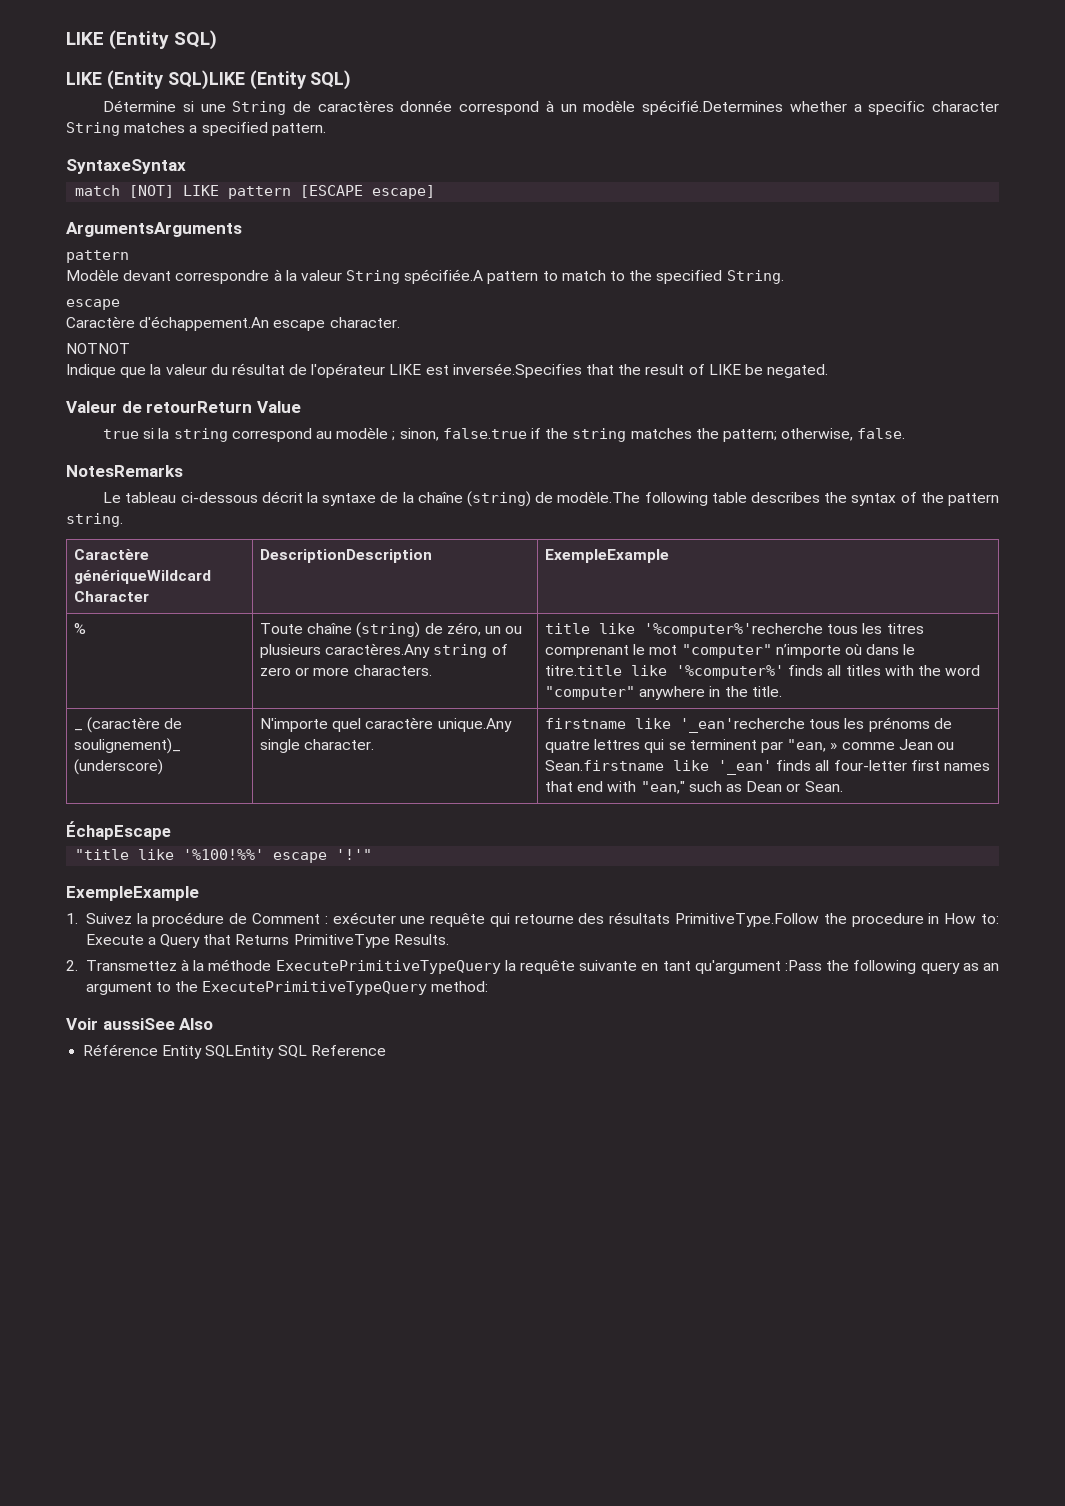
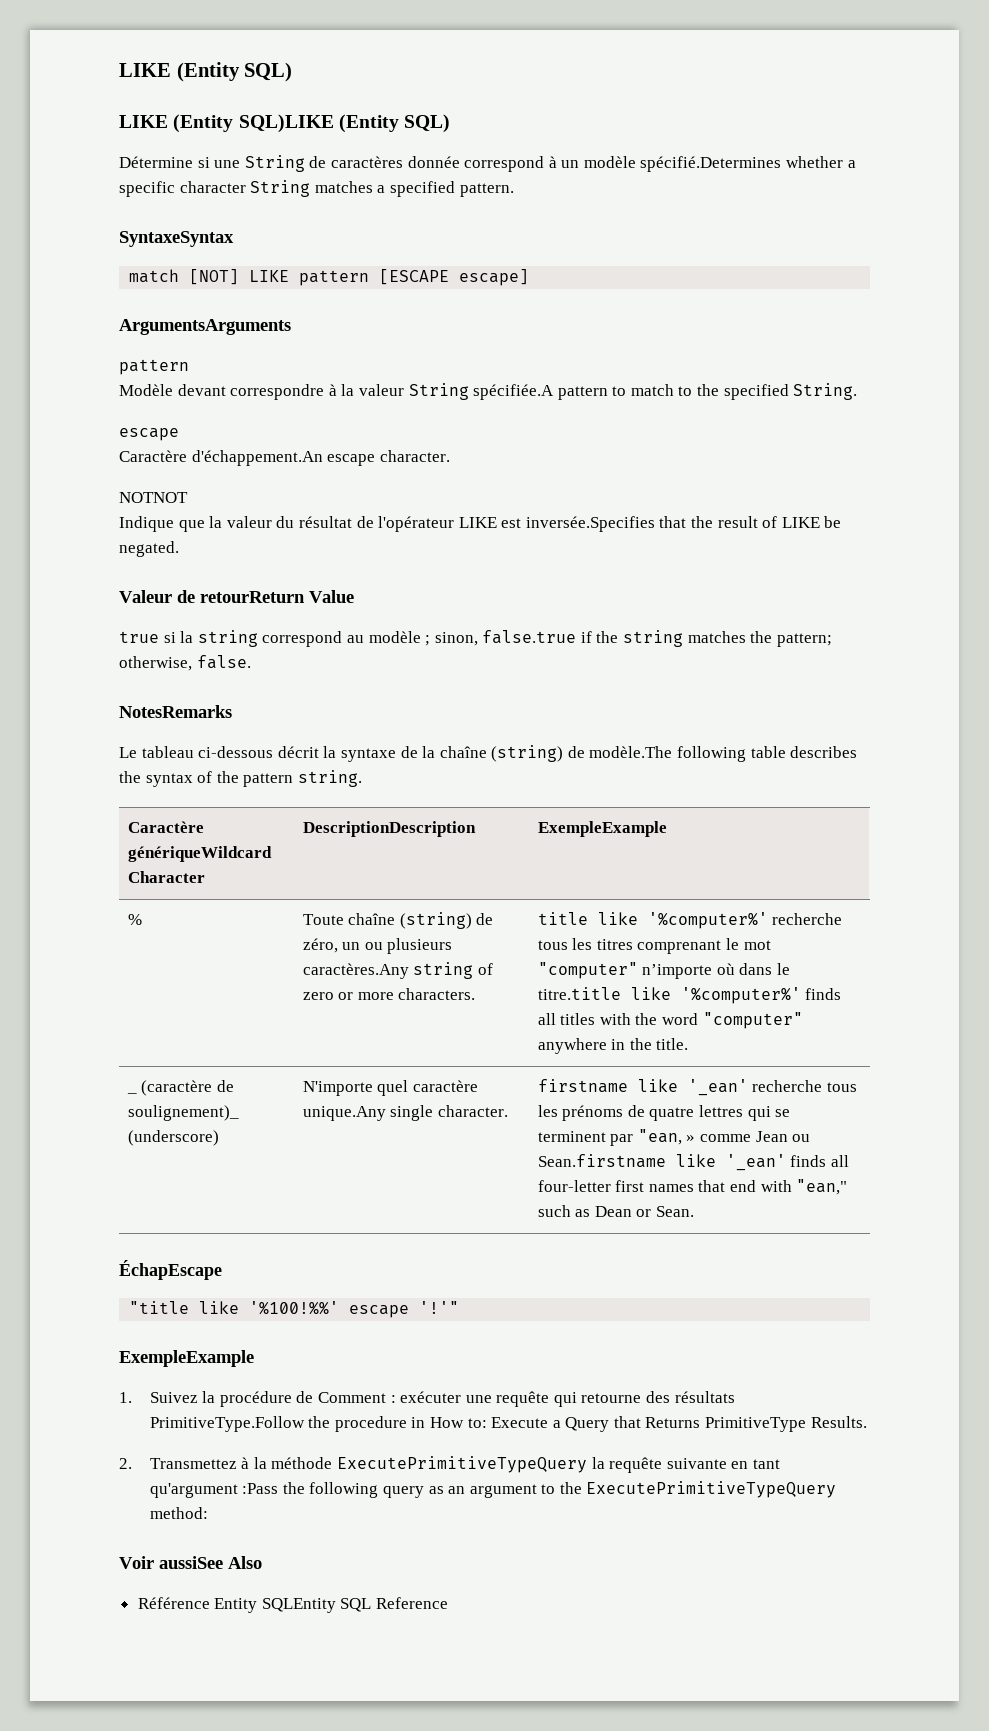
- title like '%computer%'recherche tous les titres comprenant le mot "computer" n’importe où dans le titre.title like '%computer%' finds all titles with the word "computer" anywhere in the title.
+ title like '%computer%' recherche tous les titres comprenant le mot "computer" n’importe où dans le titre.title like '%computer%' finds all titles with the word "computer" anywhere in the title.
- firstname like '_ean'recherche tous les prénoms de quatre lettres qui se terminent par "ean, » comme Jean ou Sean.firstname like '_ean' finds all four-letter first names that end with "ean," such as Dean or Sean.
+ firstname like '_ean' recherche tous les prénoms de quatre lettres qui se terminent par "ean, » comme Jean ou Sean.firstname like '_ean' finds all four-letter first names that end with "ean," such as Dean or Sean.

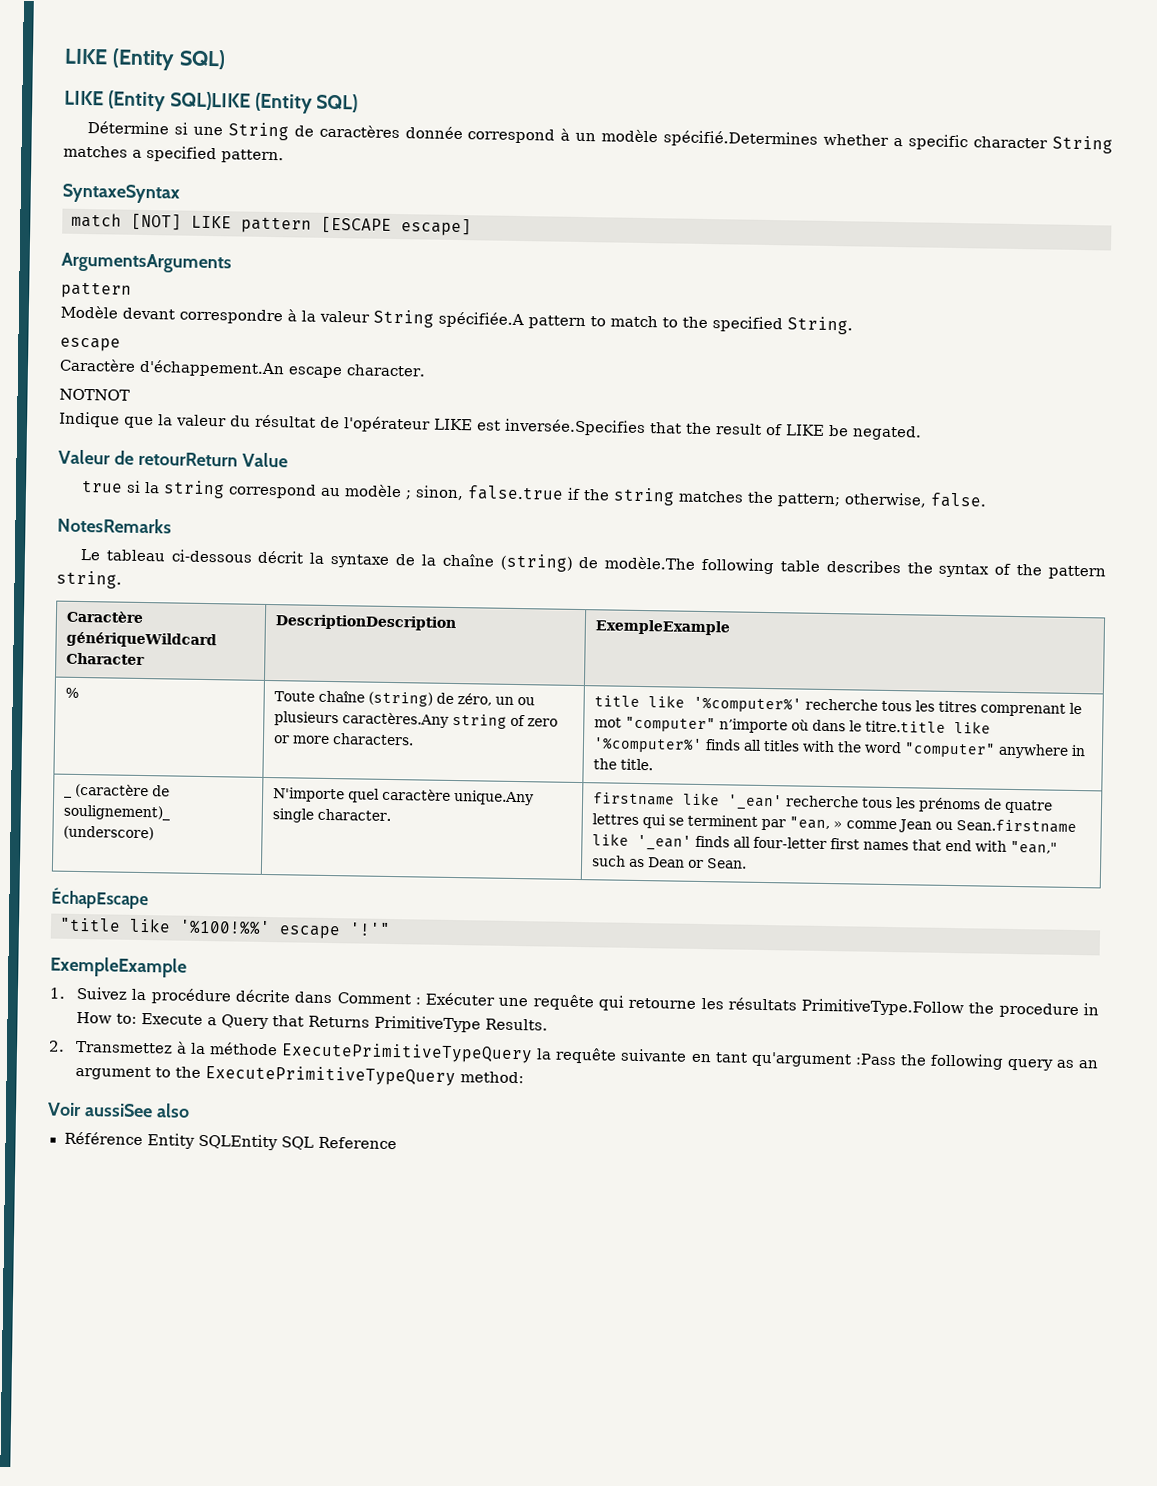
- 1. Suivez la procédure de Comment : exécuter une requête qui retourne des résultats PrimitiveType.Follow the procedure in How to: Execute a Query that Returns PrimitiveType Results.
+ 1. Suivez la procédure décrite dans Comment : Exécuter une requête qui retourne les résultats PrimitiveType.Follow the procedure in How to: Execute a Query that Returns PrimitiveType Results.
- Voir aussiSee Also
+ Voir aussiSee also

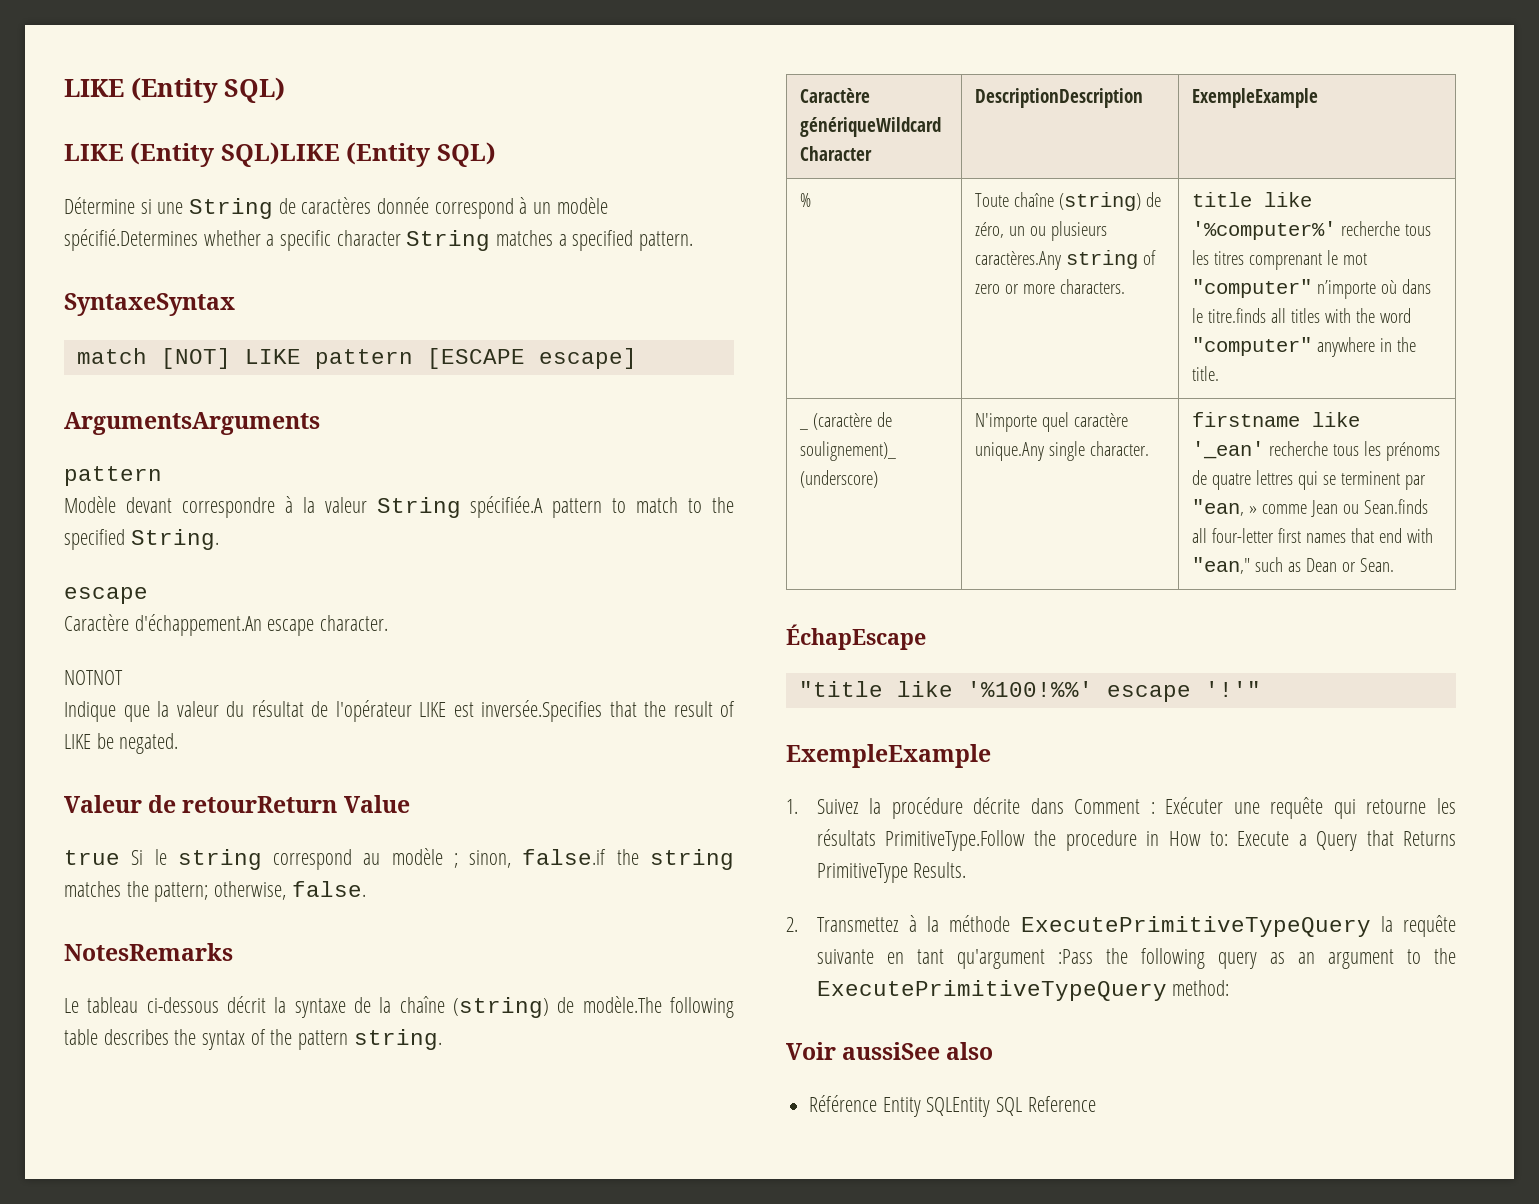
- true si la string correspond au modèle ; sinon, false.true if the string matches the pattern; otherwise, false.
+ true Si le string correspond au modèle ; sinon, false.if the string matches the pattern; otherwise, false.
- title like '%computer%' recherche tous les titres comprenant le mot "computer" n’importe où dans le titre.title like '%computer%' finds all titles with the word "computer" anywhere in the title.
+ title like '%computer%' recherche tous les titres comprenant le mot "computer" n’importe où dans le titre.finds all titles with the word "computer" anywhere in the title.
- firstname like '_ean' recherche tous les prénoms de quatre lettres qui se terminent par "ean, » comme Jean ou Sean.firstname like '_ean' finds all four-letter first names that end with "ean," such as Dean or Sean.
+ firstname like '_ean' recherche tous les prénoms de quatre lettres qui se terminent par "ean, » comme Jean ou Sean.finds all four-letter first names that end with "ean," such as Dean or Sean.

